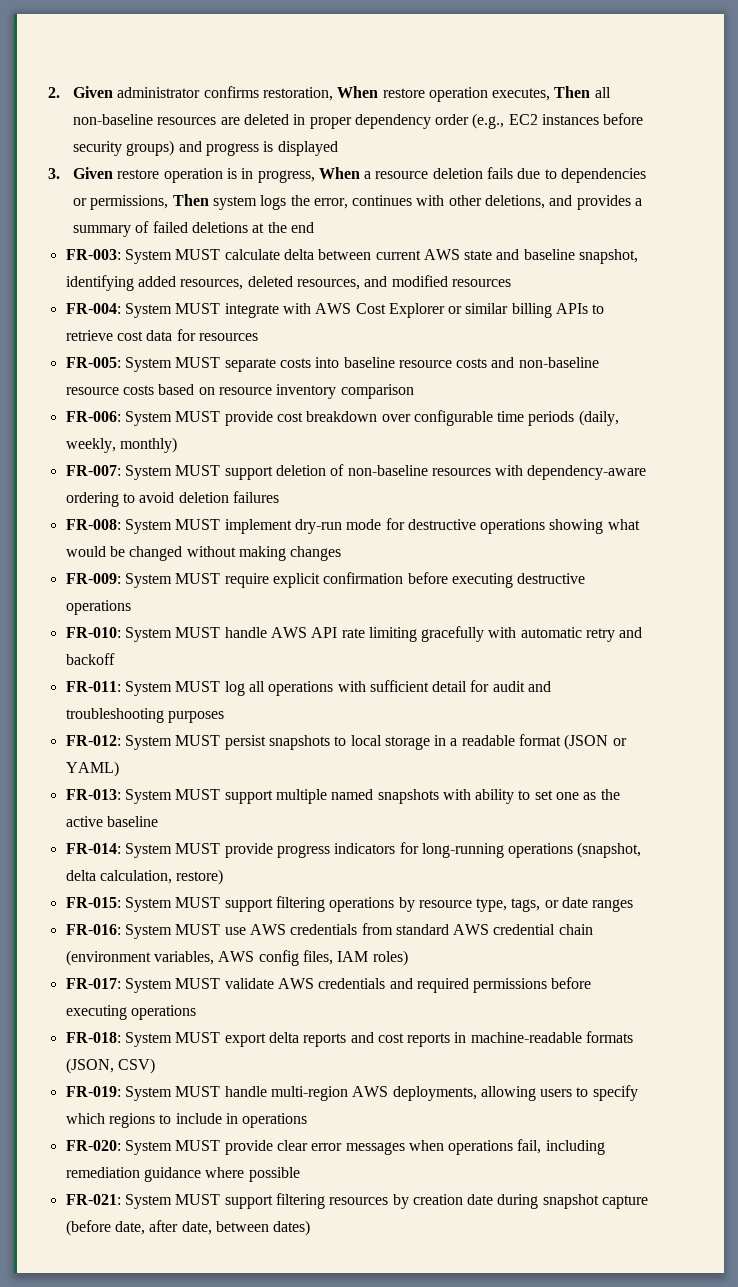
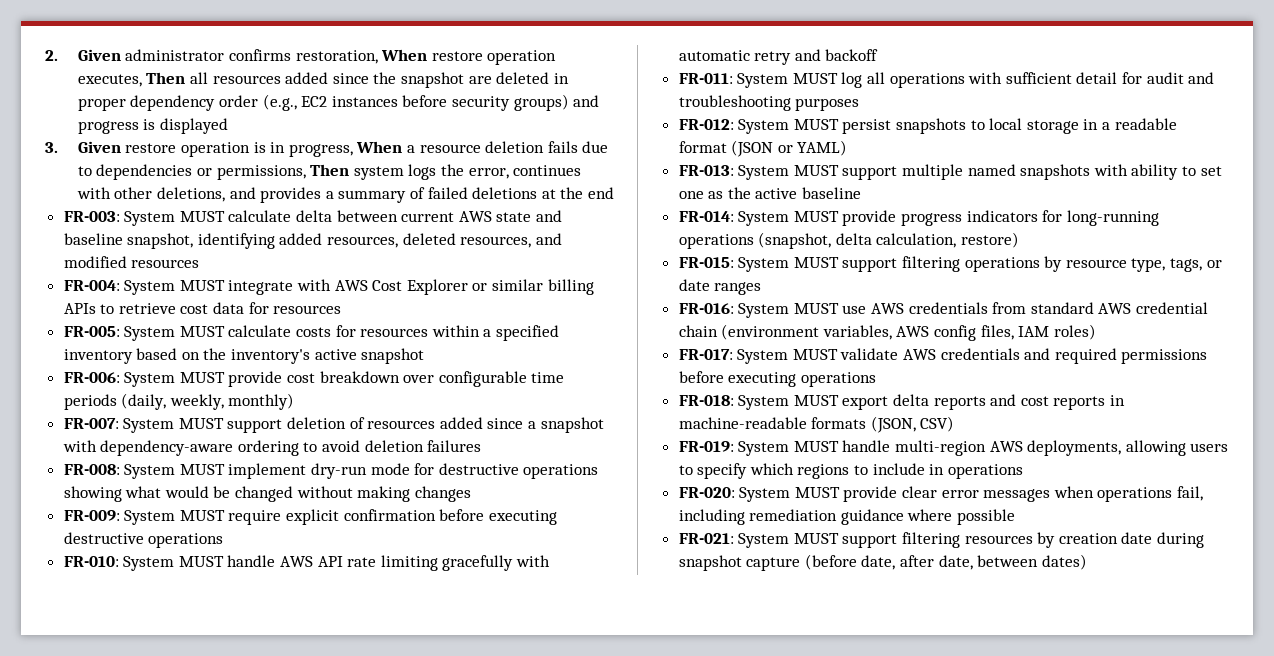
- 2. Given administrator confirms restoration, When restore operation executes, Then all non-baseline resources are deleted in proper dependency order (e.g., EC2 instances before security groups) and progress is displayed
+ 2. Given administrator confirms restoration, When restore operation executes, Then all resources added since the snapshot are deleted in proper dependency order (e.g., EC2 instances before security groups) and progress is displayed
- FR-005: System MUST separate costs into baseline resource costs and non-baseline resource costs based on resource inventory comparison
+ FR-005: System MUST calculate costs for resources within a specified inventory based on the inventory's active snapshot
- FR-007: System MUST support deletion of non-baseline resources with dependency-aware ordering to avoid deletion failures
+ FR-007: System MUST support deletion of resources added since a snapshot with dependency-aware ordering to avoid deletion failures

